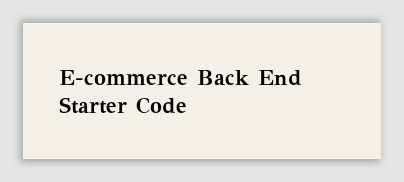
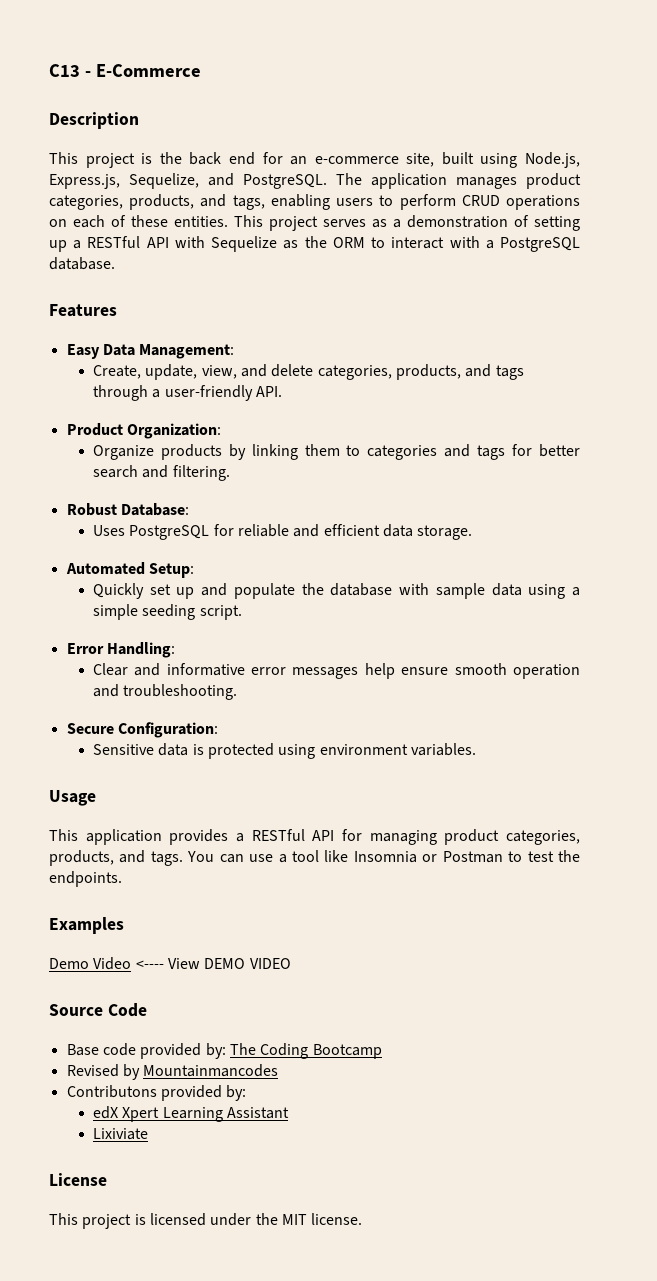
- E-commerce Back End Starter Code
+ C13 - E-Commerce
+ Description
+ This project is the back end for an e-commerce site, built using Node.js, Express.js, Sequelize, and PostgreSQL. The application manages product categories, products, and tags, enabling users to perform CRUD operations on each of these entities. This project serves as a demonstration of setting up a RESTful API with Sequelize as the ORM to interact with a PostgreSQL database.
+ Features
+ Easy Data Management:
+ Create, update, view, and delete categories, products, and tags through a user-friendly API.
+ Product Organization:
+ Organize products by linking them to categories and tags for better search and filtering.
+ Robust Database:
+ Uses PostgreSQL for reliable and efficient data storage.
+ Automated Setup:
+ Quickly set up and populate the database with sample data using a simple seeding script.
+ Error Handling:
+ Clear and informative error messages help ensure smooth operation and troubleshooting.
+ Secure Configuration:
+ Sensitive data is protected using environment variables.
+ Usage
+ This application provides a RESTful API for managing product categories, products, and tags. You can use a tool like Insomnia or Postman to test the endpoints.
+ Examples
+ Demo Video <---- View DEMO VIDEO
+ Source Code
+ Base code provided by: The Coding Bootcamp
+ Revised by Mountainmancodes
+ Contributons provided by:
+ edX Xpert Learning Assistant
+ Lixiviate
+ License
+ This project is licensed under the MIT license.

